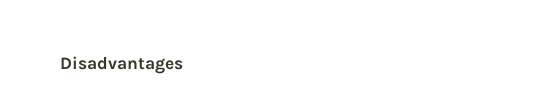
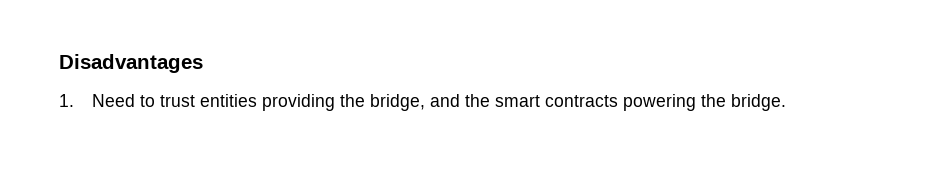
+ 1. Need to trust entities providing the bridge, and the smart contracts powering the bridge.

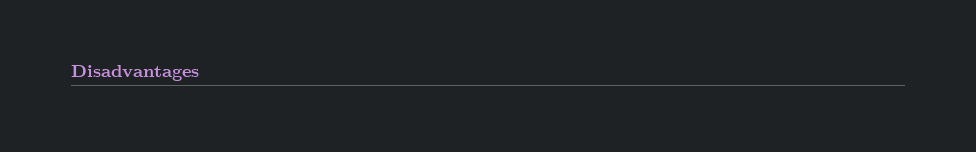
- 1. Need to trust entities providing the bridge, and the smart contracts powering the bridge.

